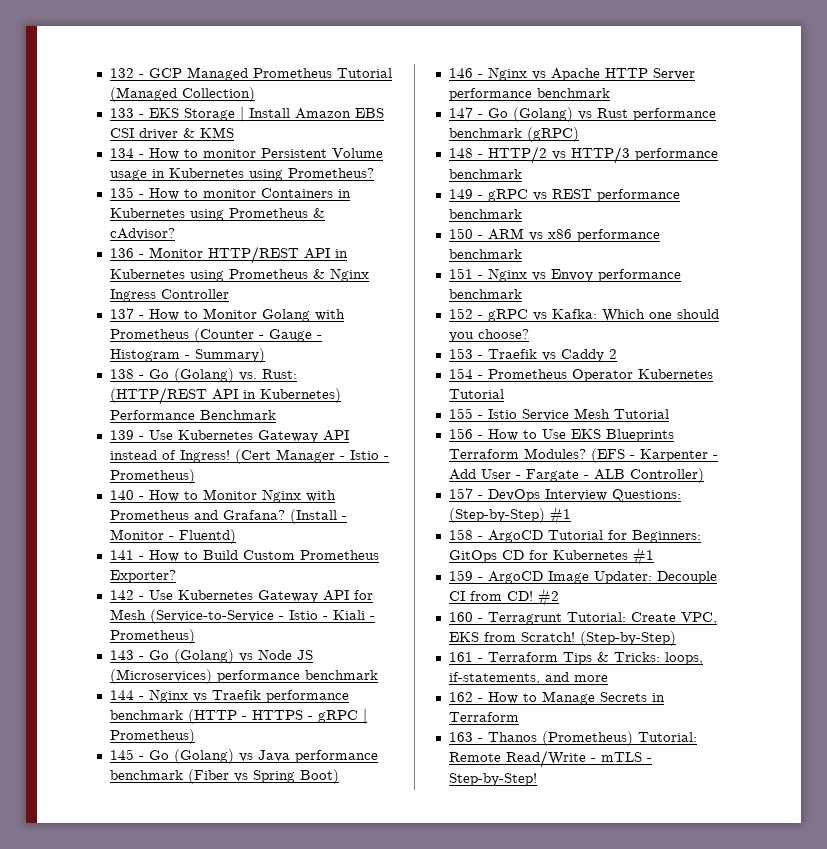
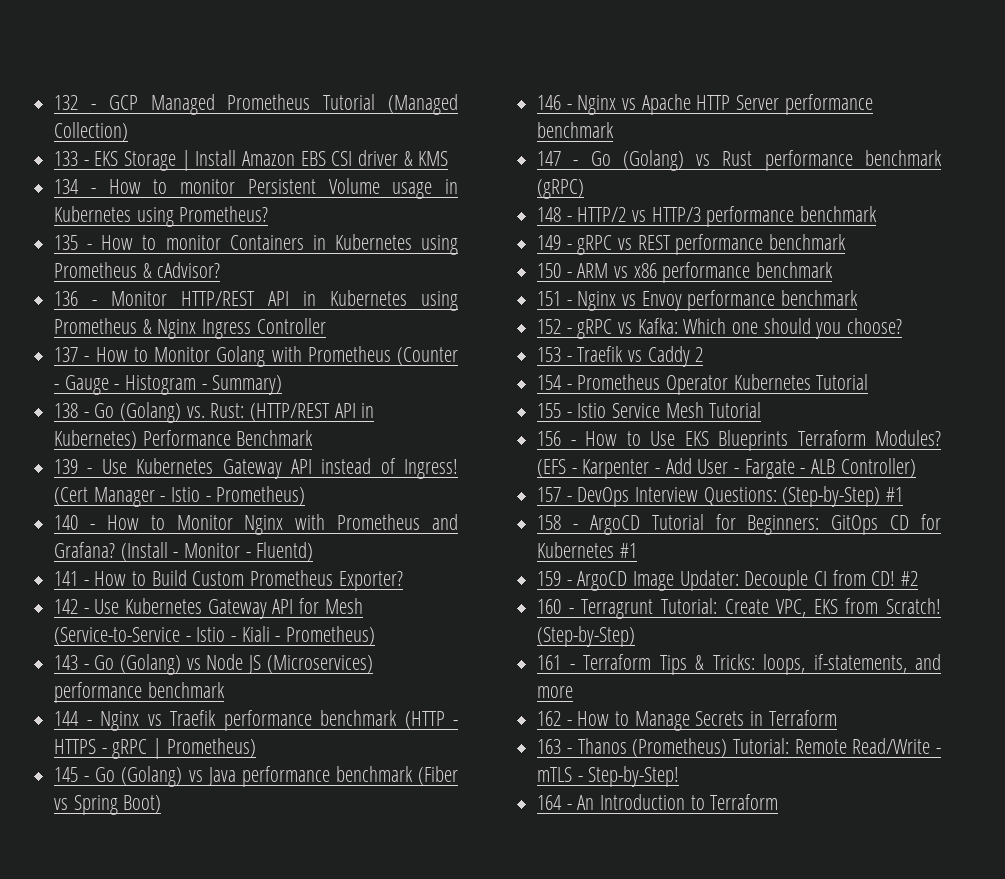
+ 164 - An Introduction to Terraform

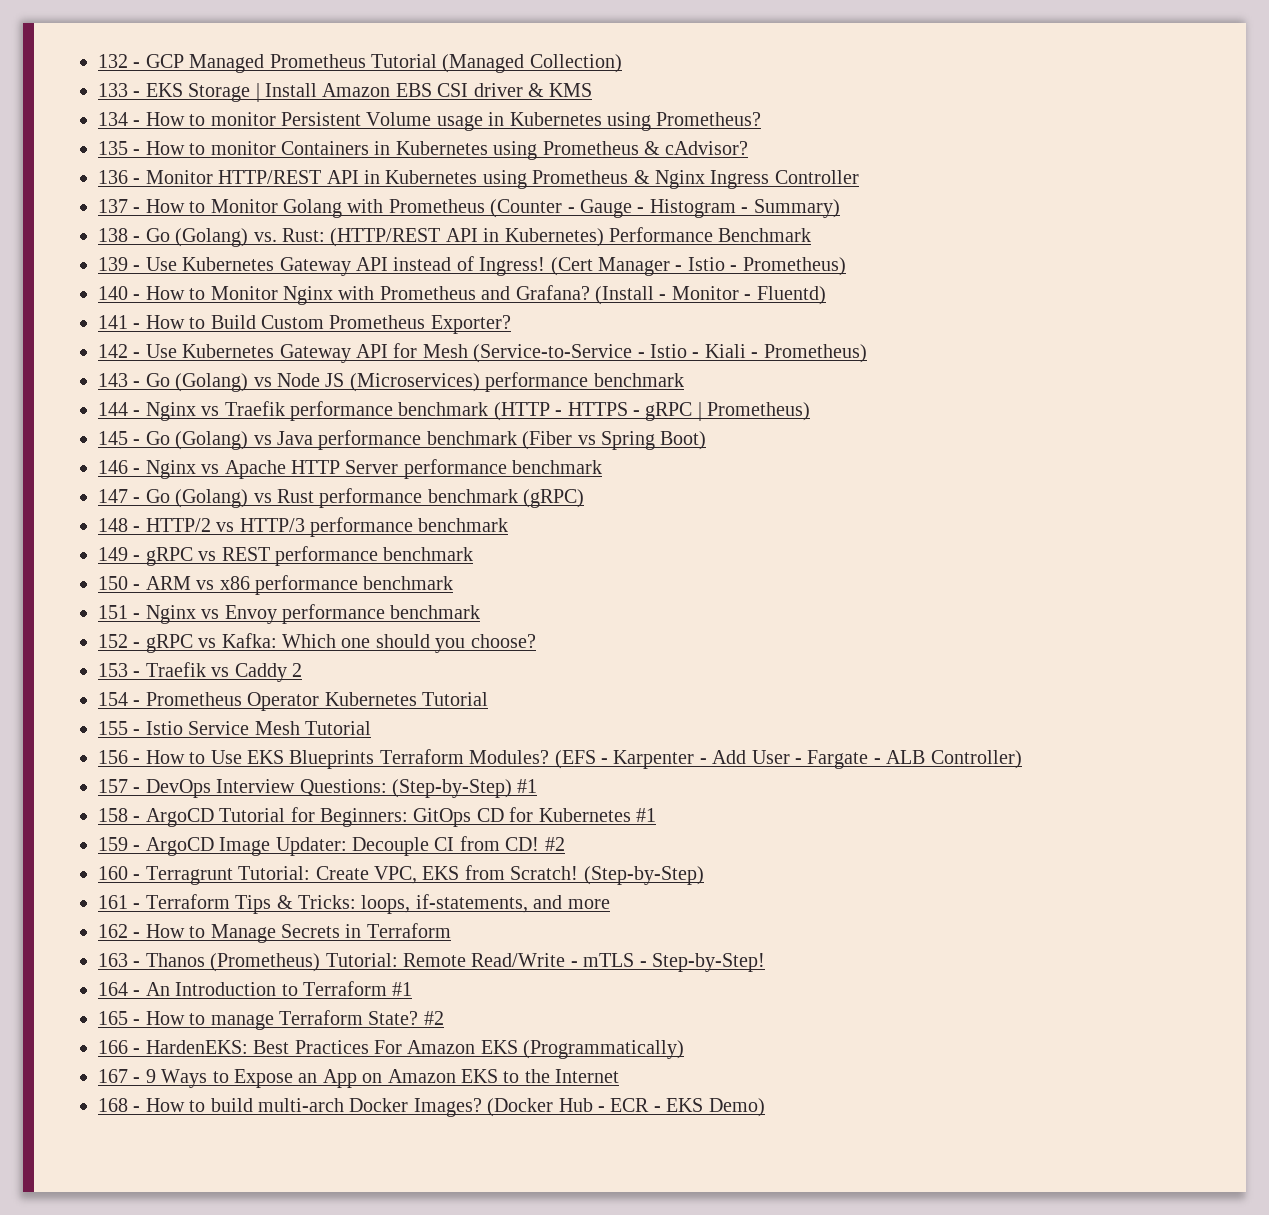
- 164 - An Introduction to Terraform
+ 164 - An Introduction to Terraform #1
+ 165 - How to manage Terraform State? #2
+ 166 - HardenEKS: Best Practices For Amazon EKS (Programmatically)
+ 167 - 9 Ways to Expose an App on Amazon EKS to the Internet
+ 168 - How to build multi-arch Docker Images? (Docker Hub - ECR - EKS Demo)

